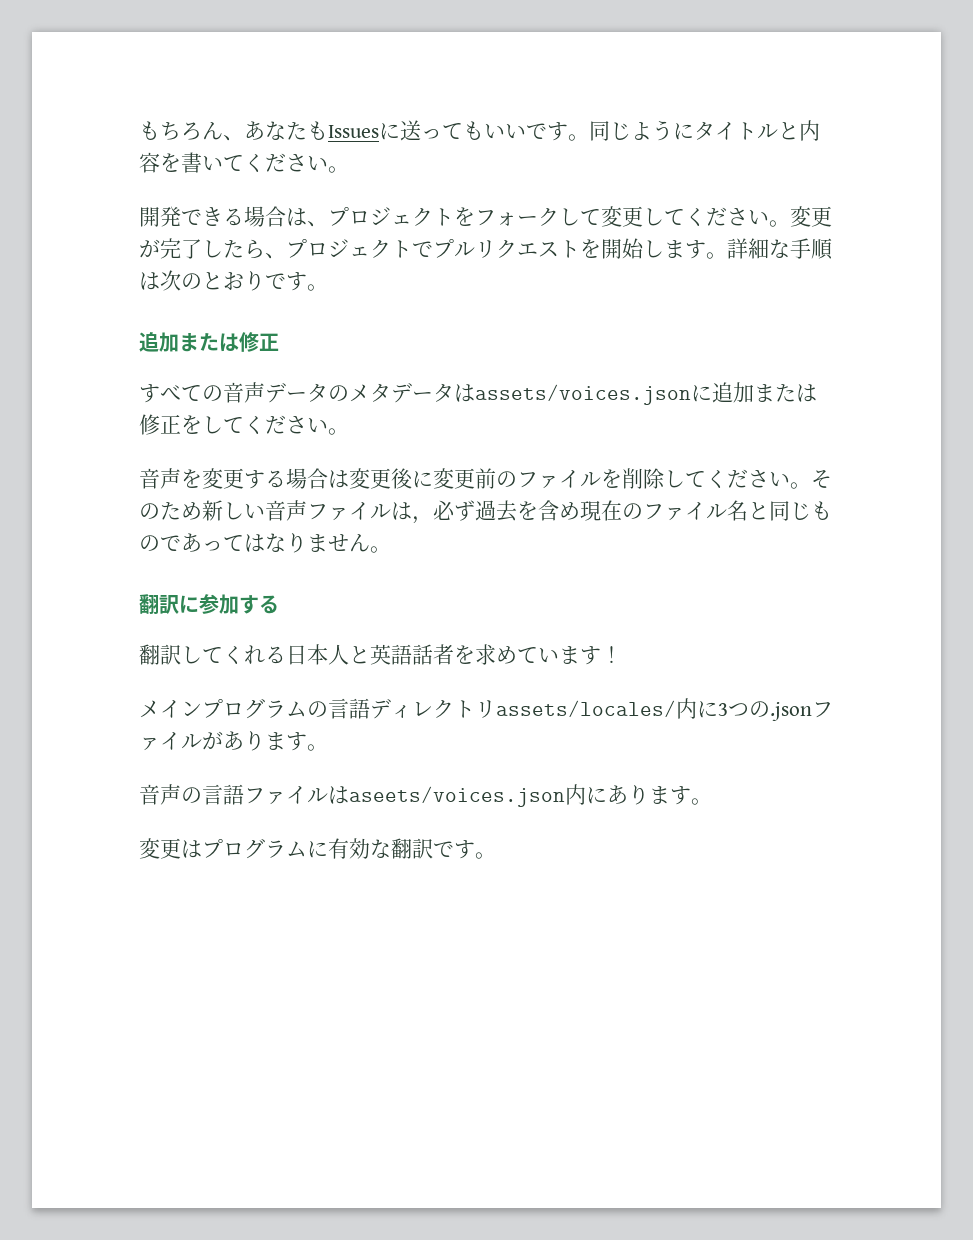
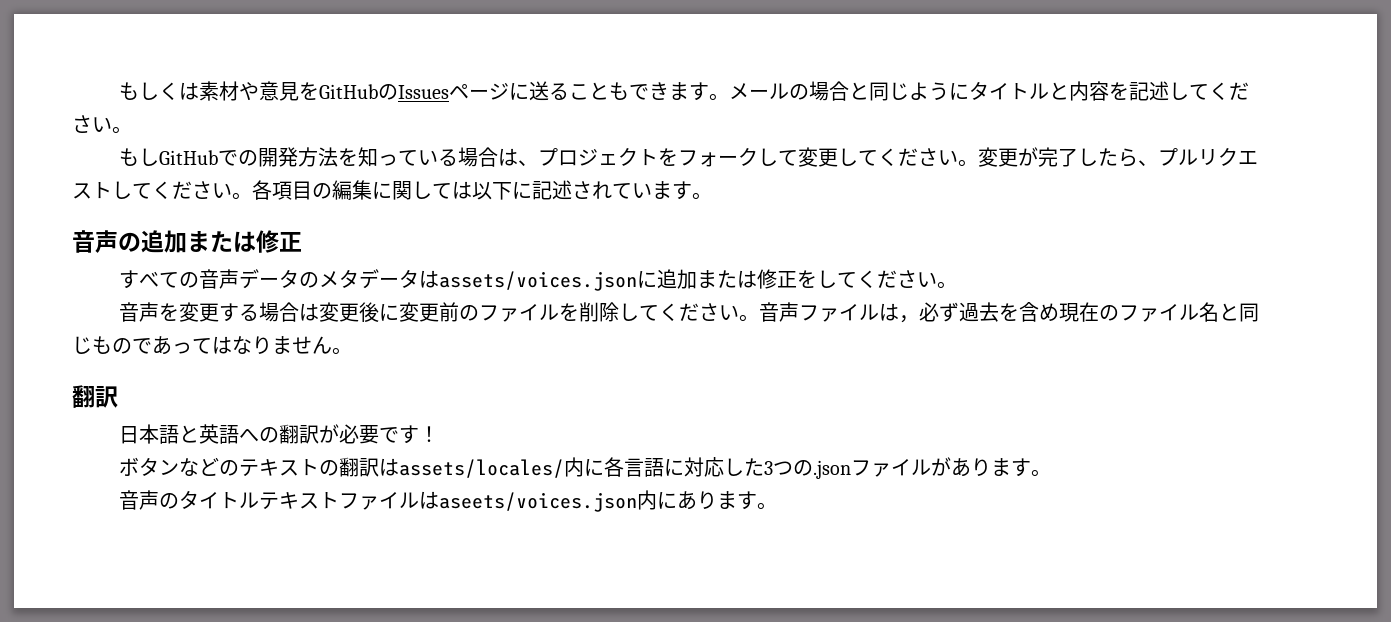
- もちろん、あなたもIssuesに送ってもいいです。同じようにタイトルと内容を書いてください。
- 開発できる場合は、プロジェクトをフォークして変更してください。
+ もしくは素材や意見をGitHubのIssuesページに送ることもできます。メールの場合と同じようにタイトルと内容を記述してください。
+ もしGitHubでの開発方法を知っている場合は、プロジェクトをフォークして変更してください。
- 変更が完了したら、プロジェクトでプルリクエストを開始します。詳細な手順は次のとおりです。
- 追加または修正
+ 変更が完了したら、プルリクエストしてください。各項目の編集に関しては以下に記述されています。
+ 音声の追加または修正
- そのため新しい音声ファイルは，必ず過去を含め現在のファイル名と同じものであってはなりません。
- 翻訳に参加する
- 翻訳してくれる日本人と英語話者を求めています！
- メインプログラムの言語ディレクトリassets/locales/内に3つの.jsonファイルがあります。
+ 音声ファイルは，必ず過去を含め現在のファイル名と同じものであってはなりません。
+ 翻訳
+ 日本語と英語への翻訳が必要です！
+ ボタンなどのテキストの翻訳はassets/locales/内に各言語に対応した3つの.jsonファイルがあります。
- 音声の言語ファイルはaseets/voices.json内にあります。
+ 音声のタイトルテキストファイルはaseets/voices.json内にあります。
- 変更はプログラムに有効な翻訳です。

